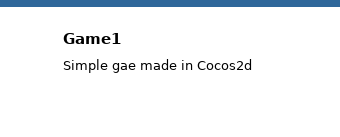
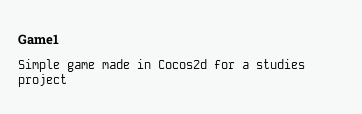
- Simple gae made in Cocos2d
+ Simple game made in Cocos2d for a studies project

